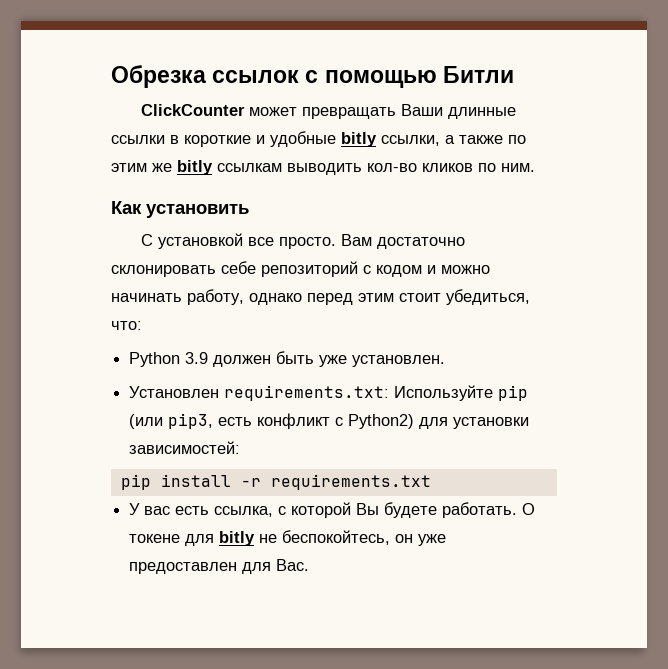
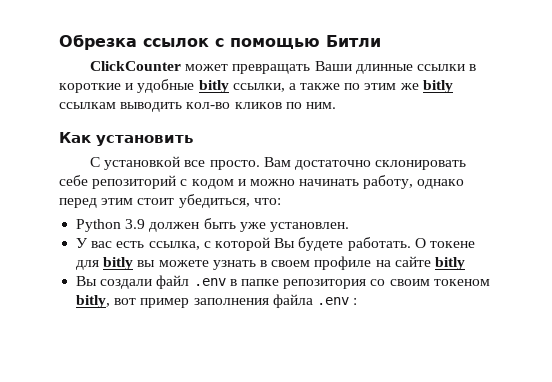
- Установлен requirements.txt: Используйте pip (или pip3, есть конфликт с Python2) для установки зависимостей:
- pip install -r requirements.txt
- О токене для bitly не беспокойтесь, он уже предоставлен для Вас.
+ О токене для bitly вы можете узнать в своем профиле на сайте bitly
+ Вы создали файл .env в папке репозитория со своим токеном bitly, вот пример заполнения файла .env :

